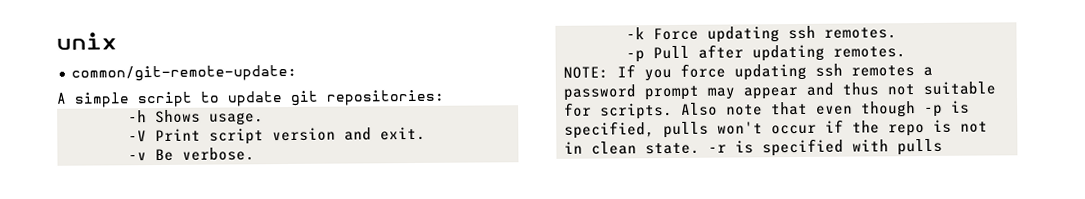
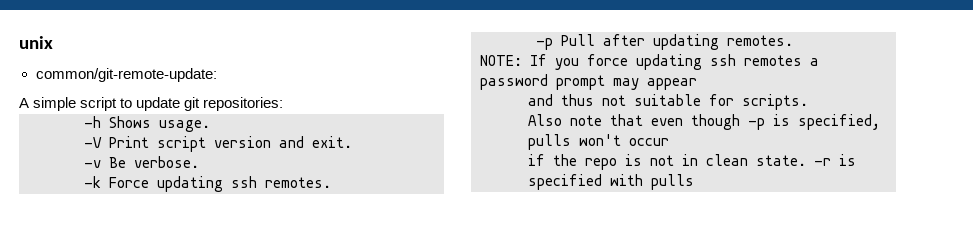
- NOTE: If you force updating ssh remotes a password prompt may appear and thus not suitable for scripts. Also note that even though -p is specified, pulls won't occur if the repo is not in clean state.
+ NOTE: If you force updating ssh remotes a password prompt may appear
+ and thus not suitable for scripts.
+ Also note that even though -p is specified, pulls won't occur
+ if the repo is not in clean state.

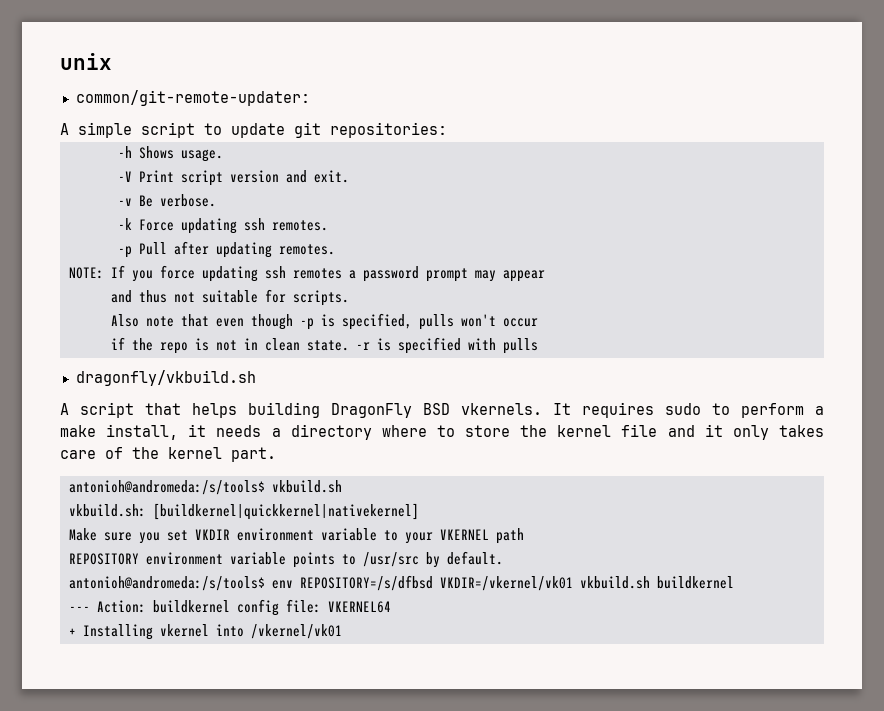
- common/git-remote-update:
+ common/git-remote-updater:
+ dragonfly/vkbuild.sh
+ A script that helps building DragonFly BSD vkernels. It requires sudo to perform a make install, it needs a directory where to store the kernel file and it only takes care of the kernel part.
+ antonioh@andromeda:/s/tools$ vkbuild.sh
+ vkbuild.sh: [buildkernel|quickkernel|nativekernel]
+ Make sure you set VKDIR environment variable to your VKERNEL path
+ REPOSITORY environment variable points to /usr/src by default.
+ antonioh@andromeda:/s/tools$ env REPOSITORY=/s/dfbsd VKDIR=/vkernel/vk01 vkbuild.sh buildkernel
+ --- Action: buildkernel config file: VKERNEL64
+ + Installing vkernel into /vkernel/vk01

